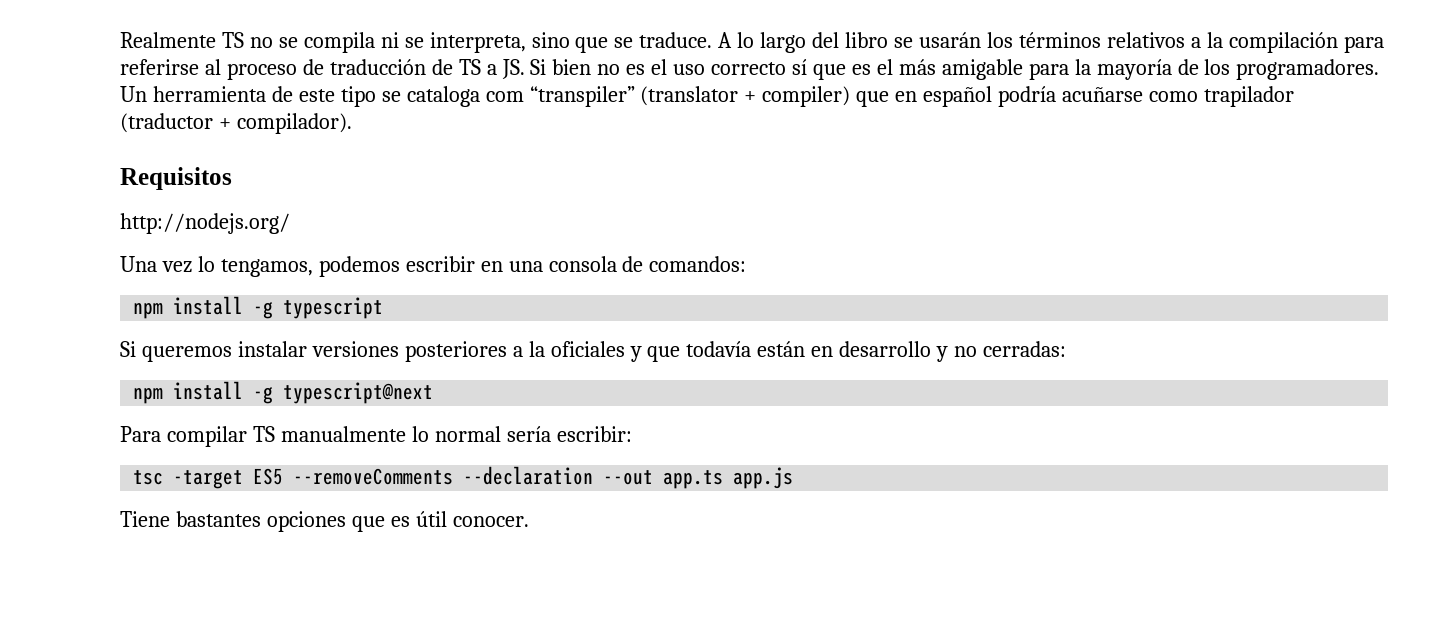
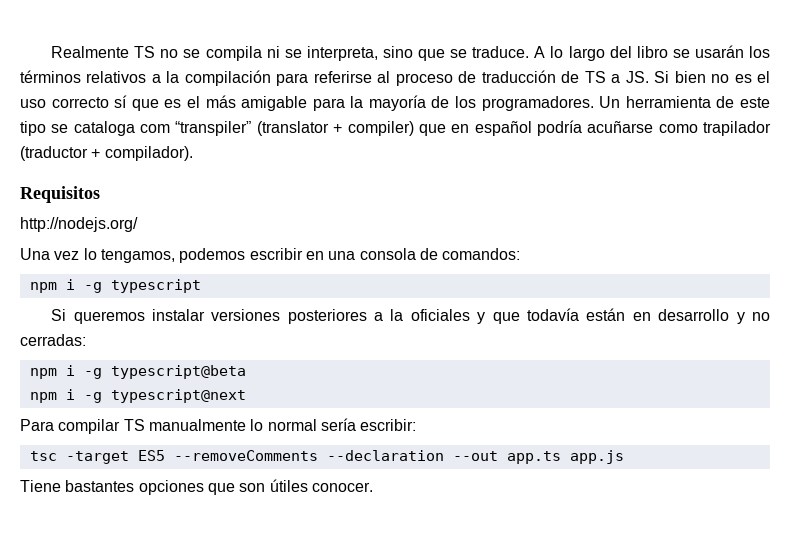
- npm install -g typescript
+ npm i -g typescript
- npm install -g typescript@next
+ npm i -g typescript@beta
+ npm i -g typescript@next
- Tiene bastantes opciones que es útil conocer.
+ Tiene bastantes opciones que son útiles conocer.

